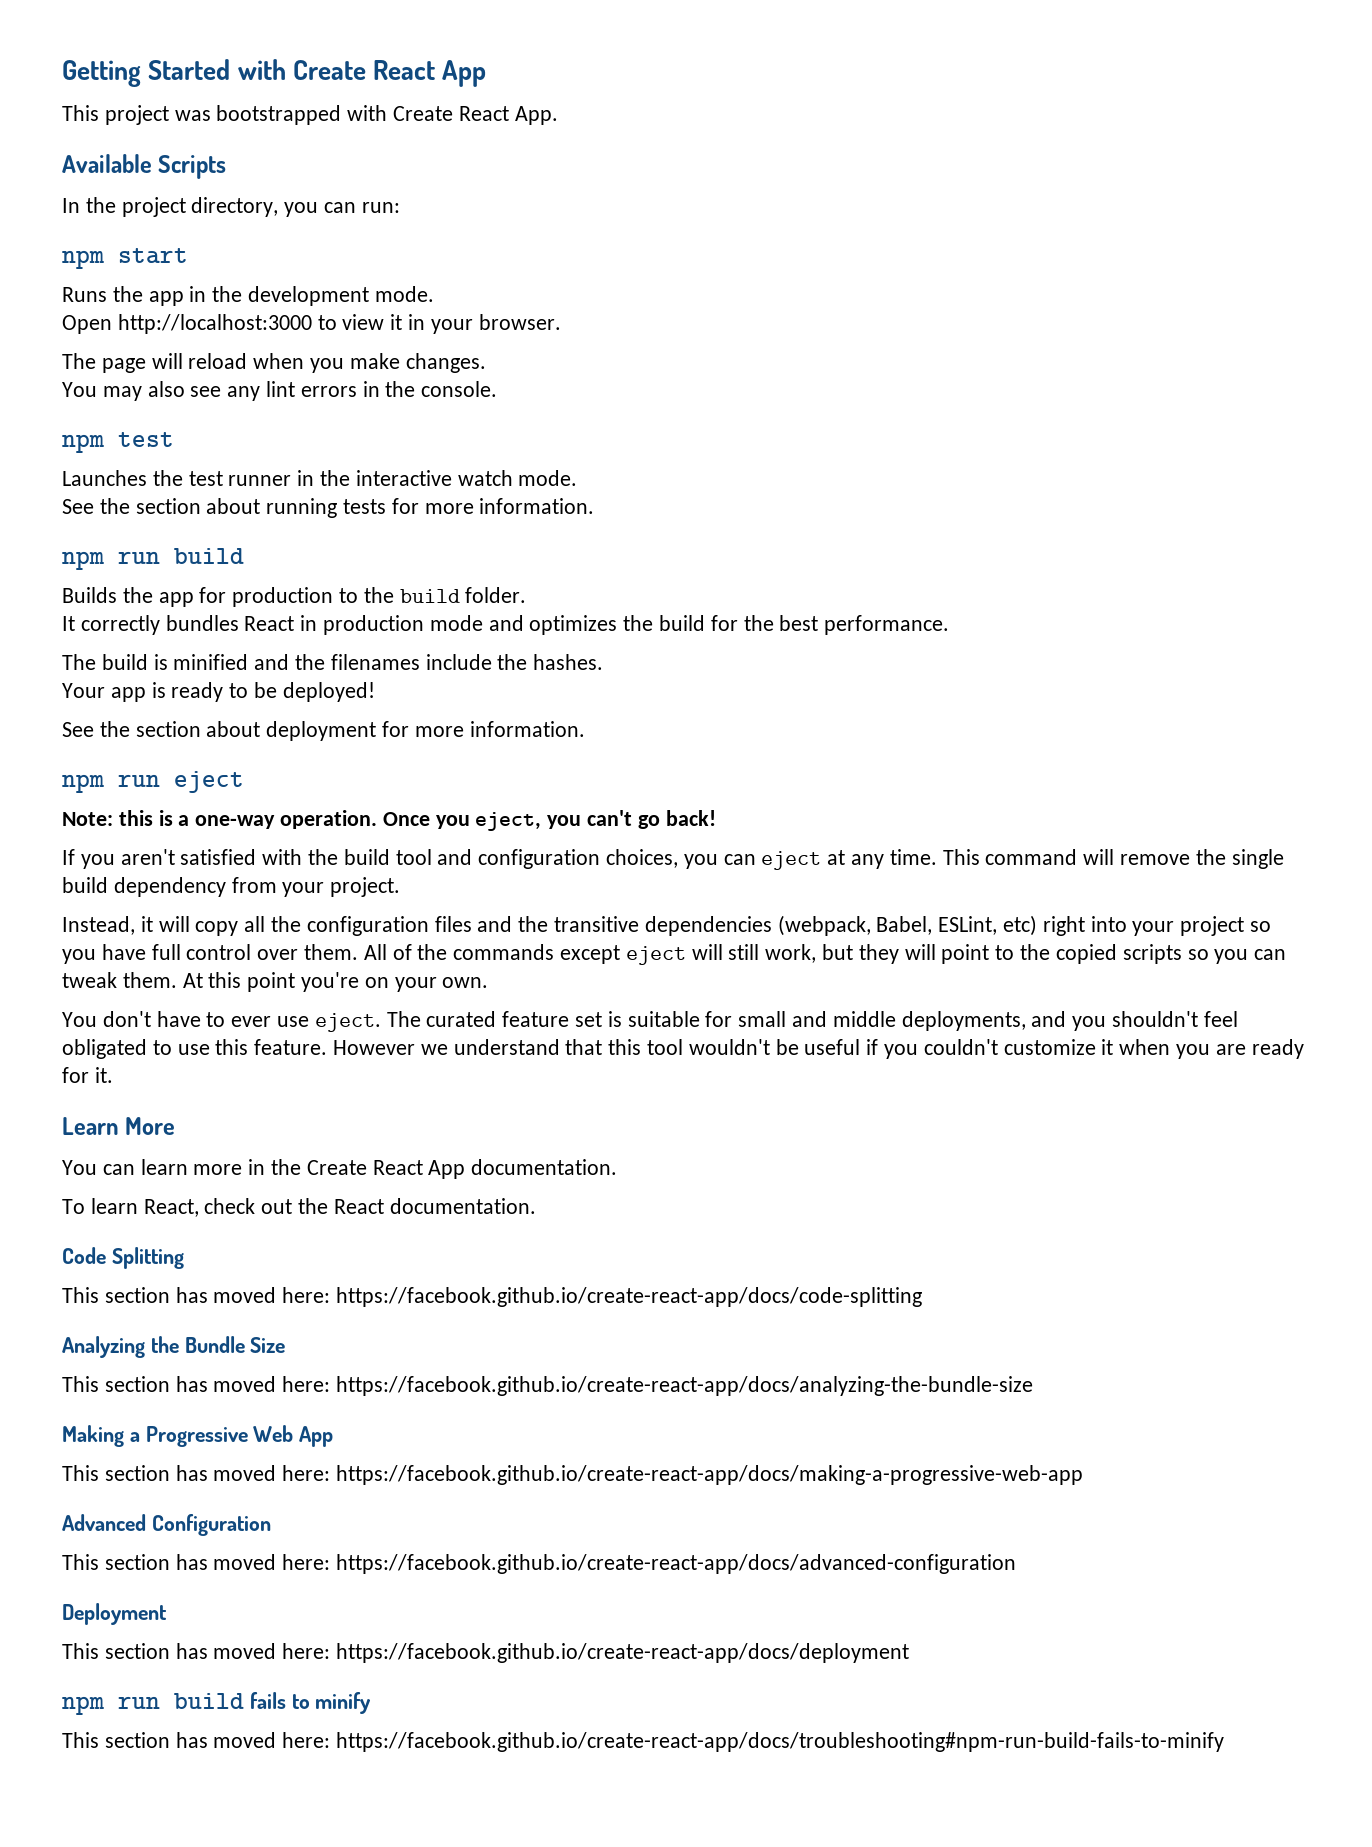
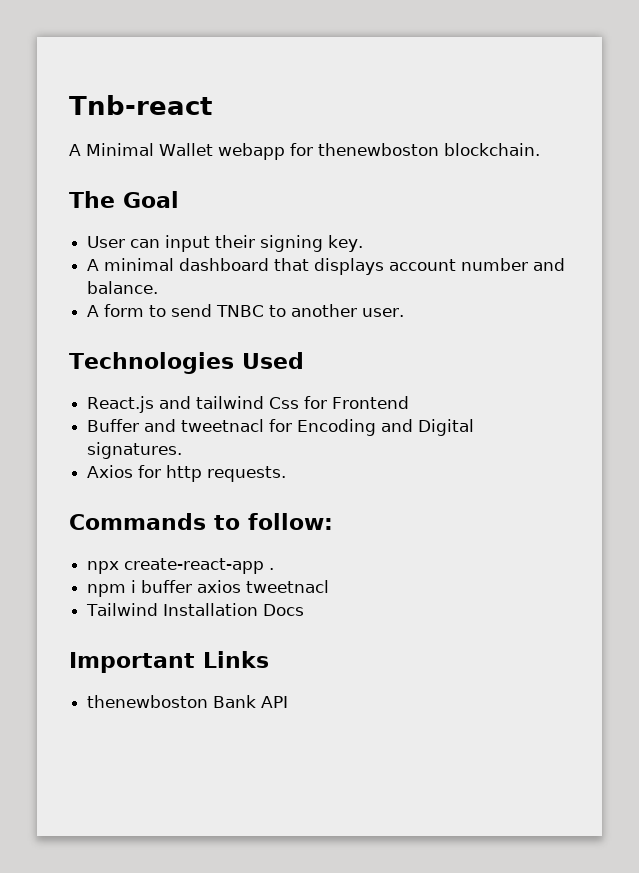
- Getting Started with Create React App
- This project was bootstrapped with Create React App.
- Available Scripts
- In the project directory, you can run:
- npm start
- Runs the app in the development mode.
- Open http://localhost:3000 to view it in your browser.
- The page will reload when you make changes.
- You may also see any lint errors in the console.
- npm test
- Launches the test runner in the interactive watch mode.
- See the section about running tests for more information.
- npm run build
- Builds the app for production to the build folder.
- It correctly bundles React in production mode and optimizes the build for the best performance.
- The build is minified and the filenames include the hashes.
- Your app is ready to be deployed!
- See the section about deployment for more information.
- npm run eject
- Note: this is a one-way operation. Once you eject, you can't go back!
- If you aren't satisfied with the build tool and configuration choices, you can eject at any time. This command will remove the single build dependency from your project.
- Instead, it will copy all the configuration files and the transitive dependencies (webpack, Babel, ESLint, etc) right into your project so you have full control over them. All of the commands except eject will still work, but they will point to the copied scripts so you can tweak them. At this point you're on your own.
- You don't have to ever use eject. The curated feature set is suitable for small and middle deployments, and you shouldn't feel obligated to use this feature. However we understand that this tool wouldn't be useful if you couldn't customize it when you are ready for it.
- Learn More
- You can learn more in the Create React App documentation.
- To learn React, check out the React documentation.
- Code Splitting
- This section has moved here: https://facebook.github.io/create-react-app/docs/code-splitting
- Analyzing the Bundle Size
- This section has moved here: https://facebook.github.io/create-react-app/docs/analyzing-the-bundle-size
- Making a Progressive Web App
- This section has moved here: https://facebook.github.io/create-react-app/docs/making-a-progressive-web-app
- Advanced Configuration
- This section has moved here: https://facebook.github.io/create-react-app/docs/advanced-configuration
- Deployment
- This section has moved here: https://facebook.github.io/create-react-app/docs/deployment
- npm run build fails to minify
- This section has moved here: https://facebook.github.io/create-react-app/docs/troubleshooting#npm-run-build-fails-to-minify
+ Tnb-react
+ A Minimal Wallet webapp for thenewboston blockchain.
+ The Goal
+ User can input their signing key.
+ A minimal dashboard that displays account number and balance.
+ A form to send TNBC to another user.
+ Technologies Used
+ React.js and tailwind Css for Frontend
+ Buffer and tweetnacl for Encoding and Digital signatures.
+ Axios for http requests.
+ Commands to follow:
+ npx create-react-app .
+ npm i buffer axios tweetnacl
+ Tailwind Installation Docs
+ Important Links
+ thenewboston Bank API

